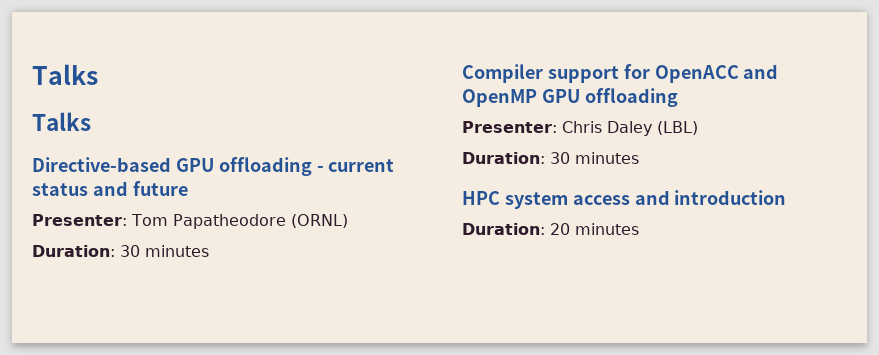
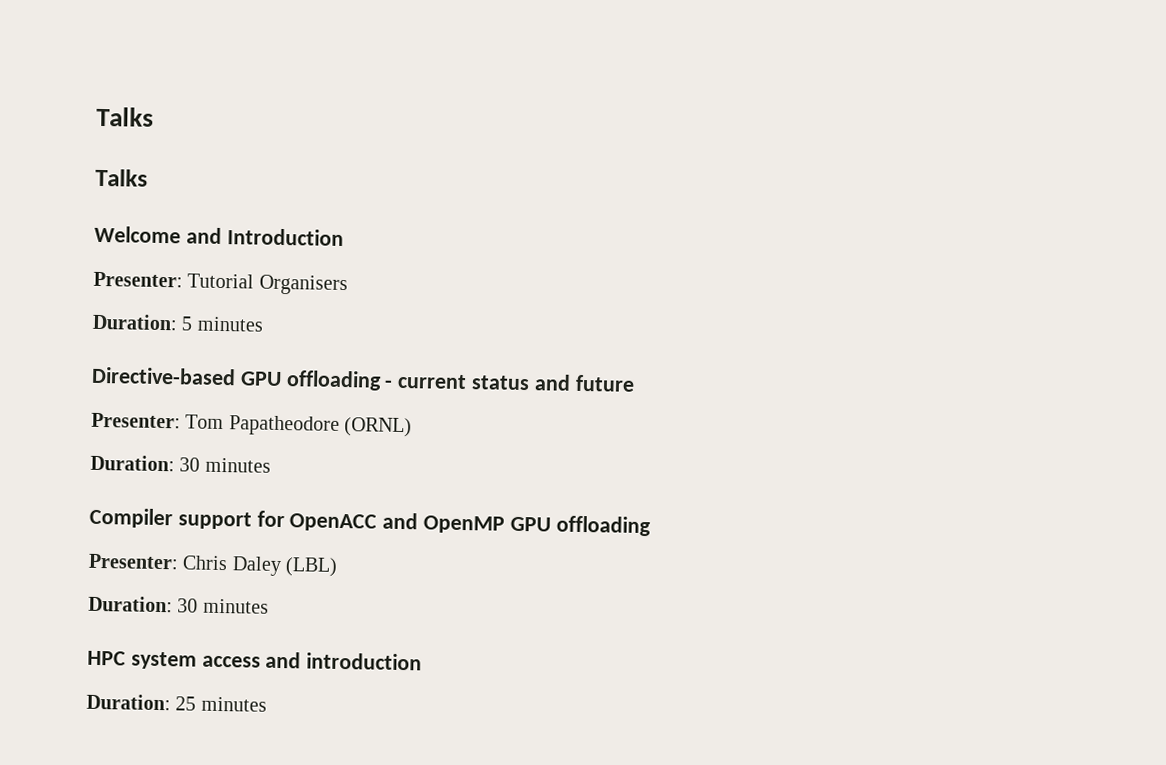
+ Welcome and Introduction
+ Presenter: Tutorial Organisers
+ Duration: 5 minutes
- Duration: 20 minutes
+ Duration: 25 minutes

